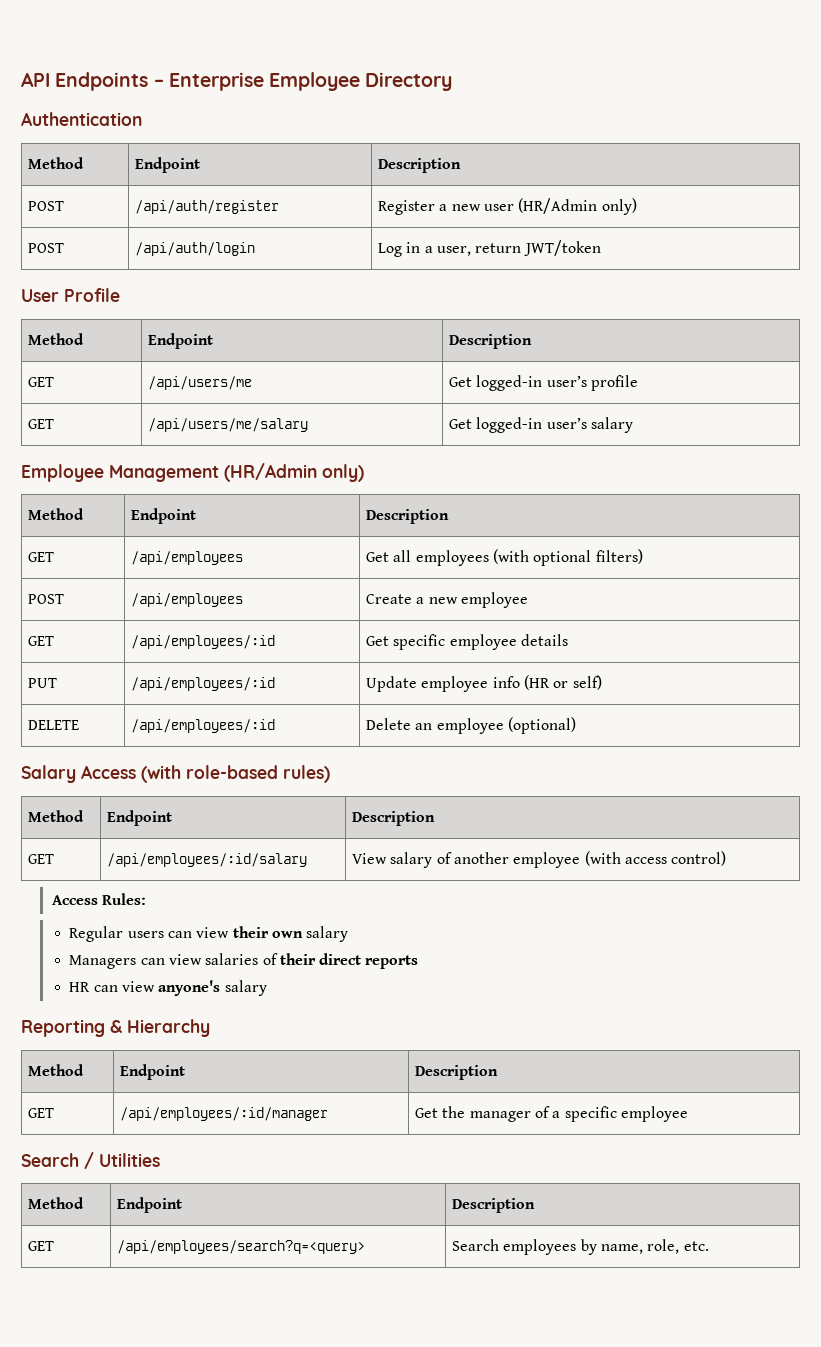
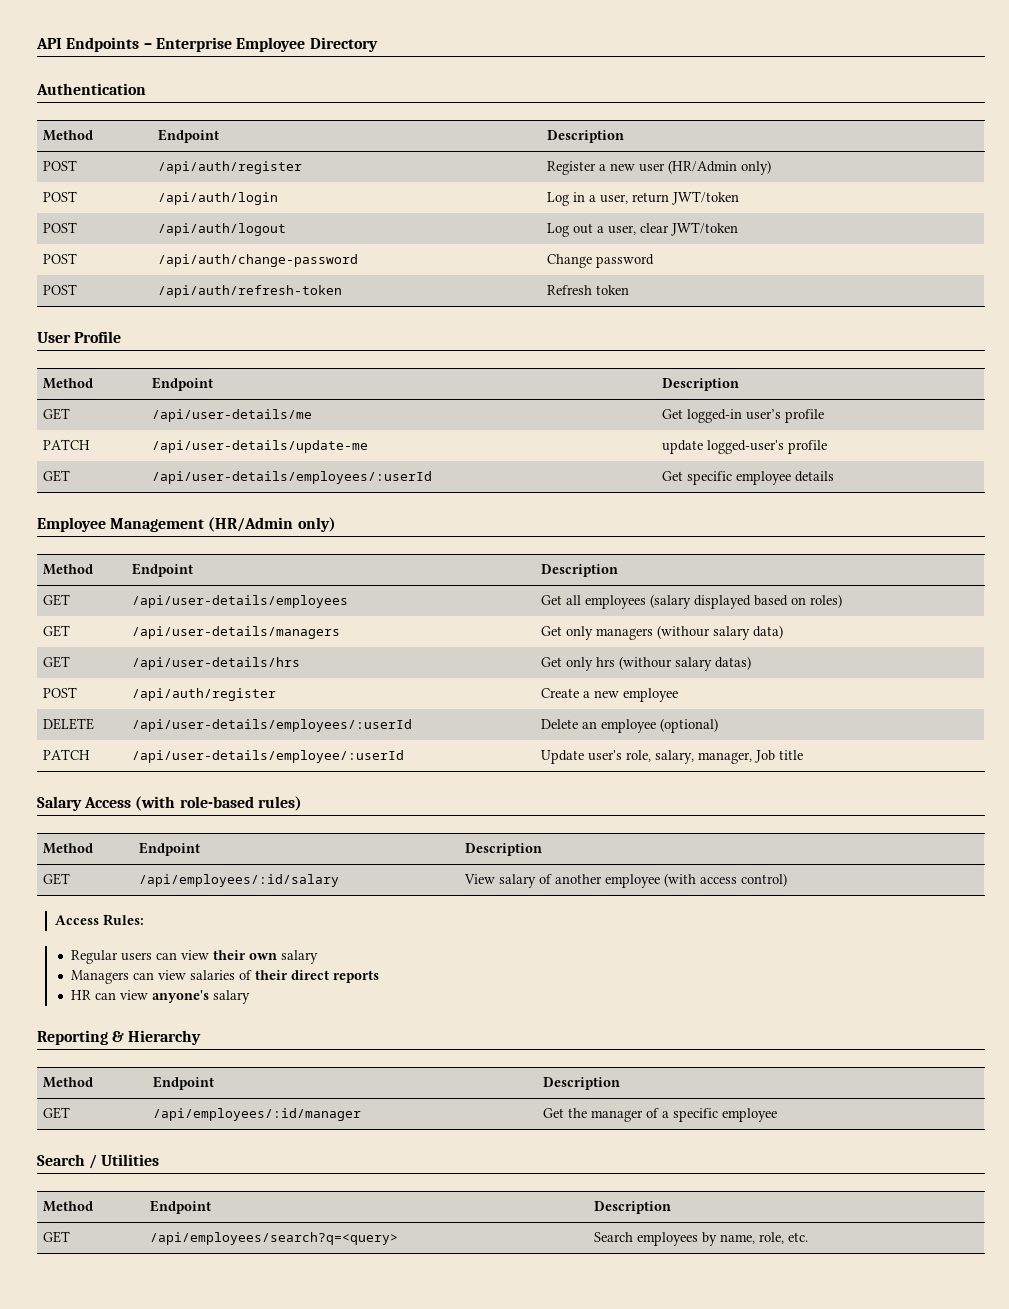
+ POST | /api/auth/logout | Log out a user, clear JWT/token
+ POST | /api/auth/change-password | Change password
+ POST | /api/auth/refresh-token | Refresh token
- GET | /api/users/me | Get logged-in user’s profile
+ GET | /api/user-details/me | Get logged-in user’s profile
- GET | /api/users/me/salary | Get logged-in user’s salary
+ PATCH | /api/user-details/update-me | update logged-user's profile
+ GET | /api/user-details/employees/:userId | Get specific employee details
- GET | /api/employees | Get all employees (with optional filters)
- POST | /api/employees | Create a new employee
+ GET | /api/user-details/employees | Get all employees (salary displayed based on roles)
+ GET | /api/user-details/managers | Get only managers (withour salary data)
+ GET | /api/user-details/hrs | Get only hrs (withour salary datas)
+ POST | /api/auth/register | Create a new employee
- GET | /api/employees/:id | Get specific employee details
- PUT | /api/employees/:id | Update employee info (HR or self)
- DELETE | /api/employees/:id | Delete an employee (optional)
+ DELETE | /api/user-details/employees/:userId | Delete an employee (optional)
+ PATCH | /api/user-details/employee/:userId | Update user's role, salary, manager, Job title

